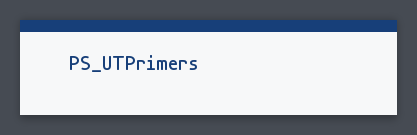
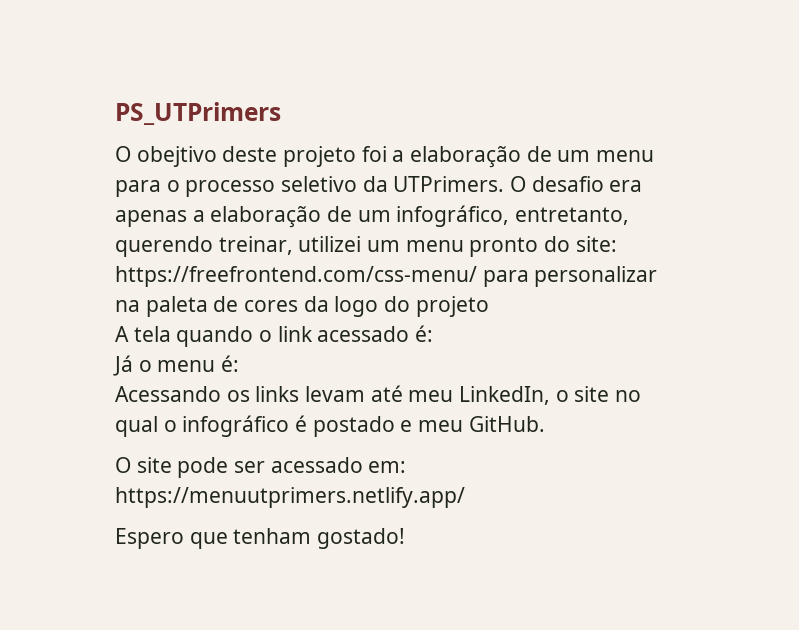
+ O obejtivo deste projeto foi a elaboração de um menu para o processo seletivo da UTPrimers. O desafio era apenas a elaboração de um infográfico, entretanto, querendo treinar, utilizei um menu pronto do site: https://freefrontend.com/css-menu/ para personalizar na paleta de cores da logo do projeto
+ A tela quando o link acessado é:
+ Já o menu é:
+ Acessando os links levam até meu LinkedIn, o site no qual o infográfico é postado e meu GitHub.
+ O site pode ser acessado em: https://menuutprimers.netlify.app/
+ Espero que tenham gostado!

